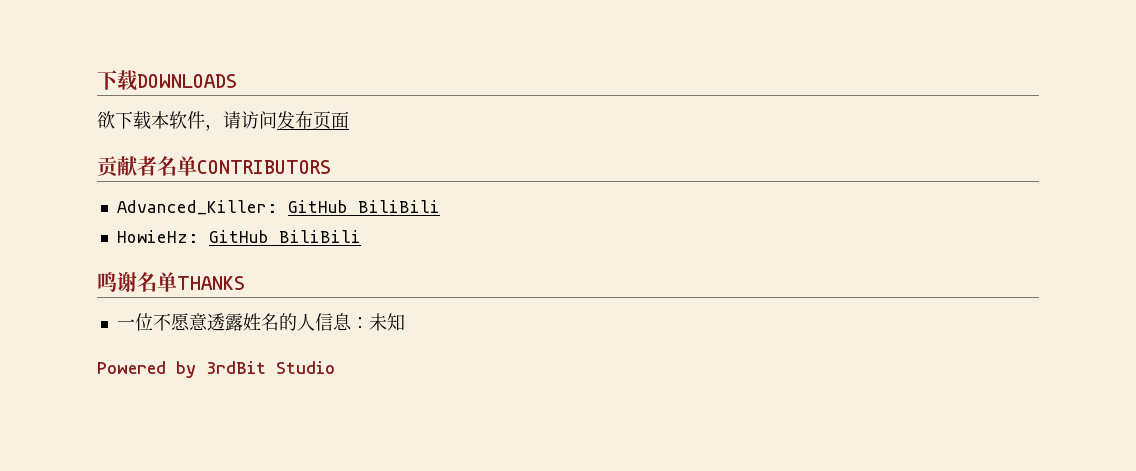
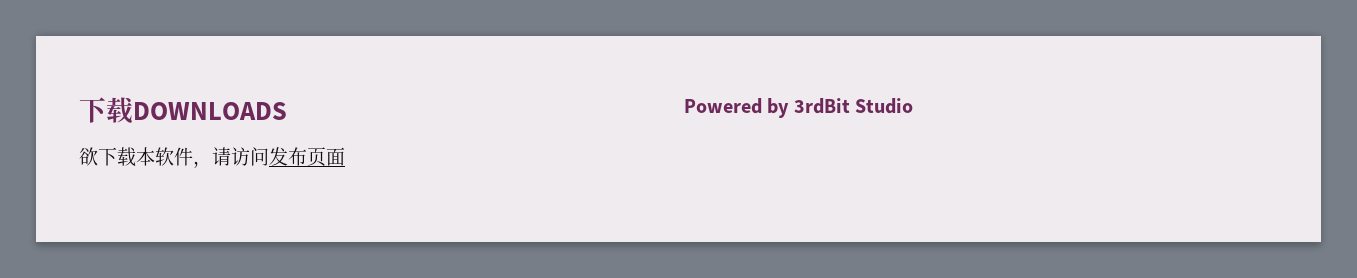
- 贡献者名单CONTRIBUTORS
- Advanced_Killer: GitHub BiliBili
- HowieHz: GitHub BiliBili
- 鸣谢名单THANKS
- 一位不愿意透露姓名的人信息：未知

